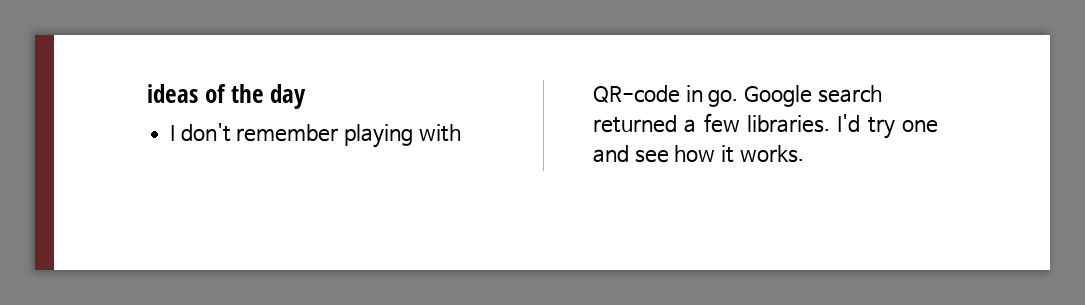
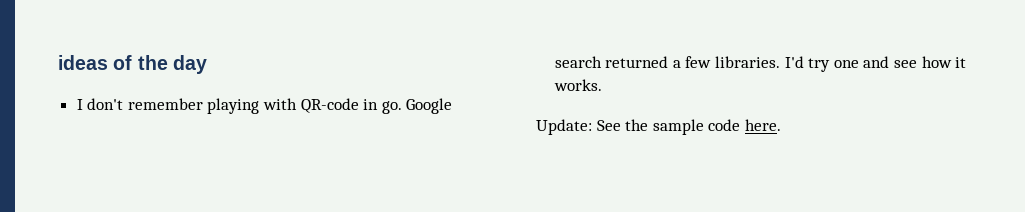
+ Update: See the sample code here.

